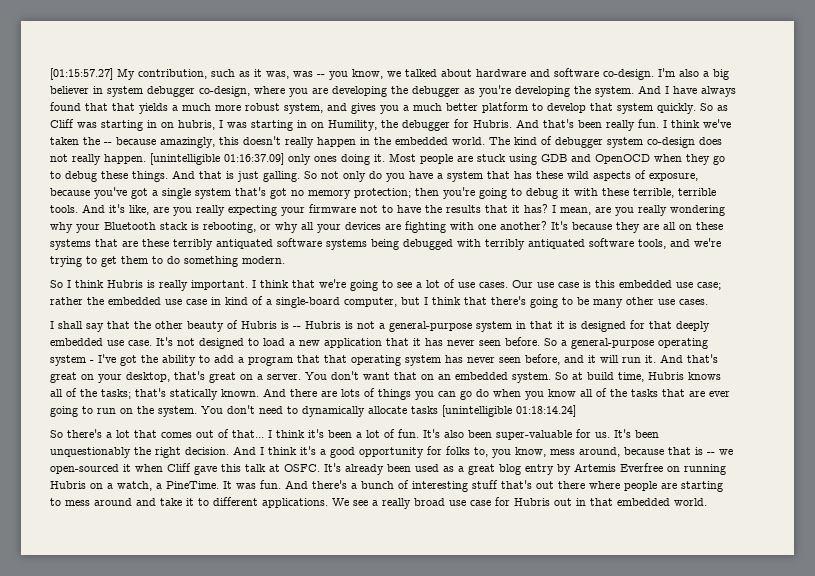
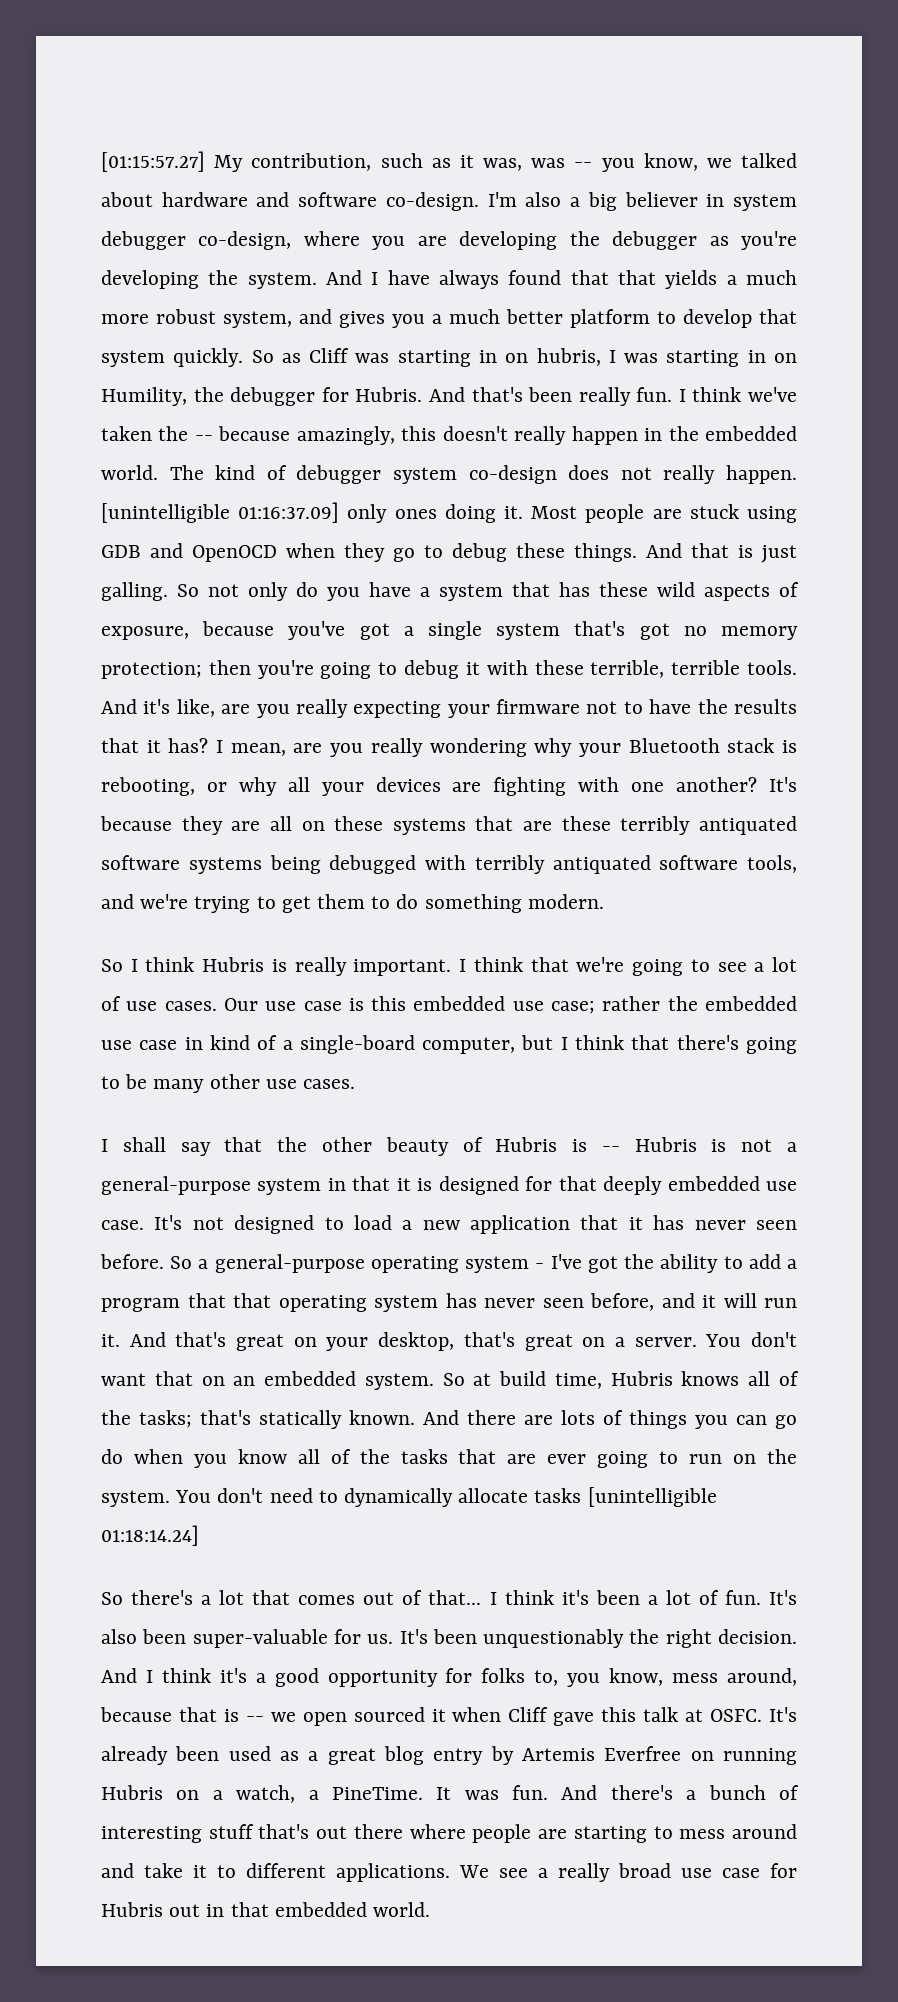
- And I think it's a good opportunity for folks to, you know, mess around, because that is -- we open-sourced it when Cliff gave this talk at OSFC.
+ And I think it's a good opportunity for folks to, you know, mess around, because that is -- we open sourced it when Cliff gave this talk at OSFC.

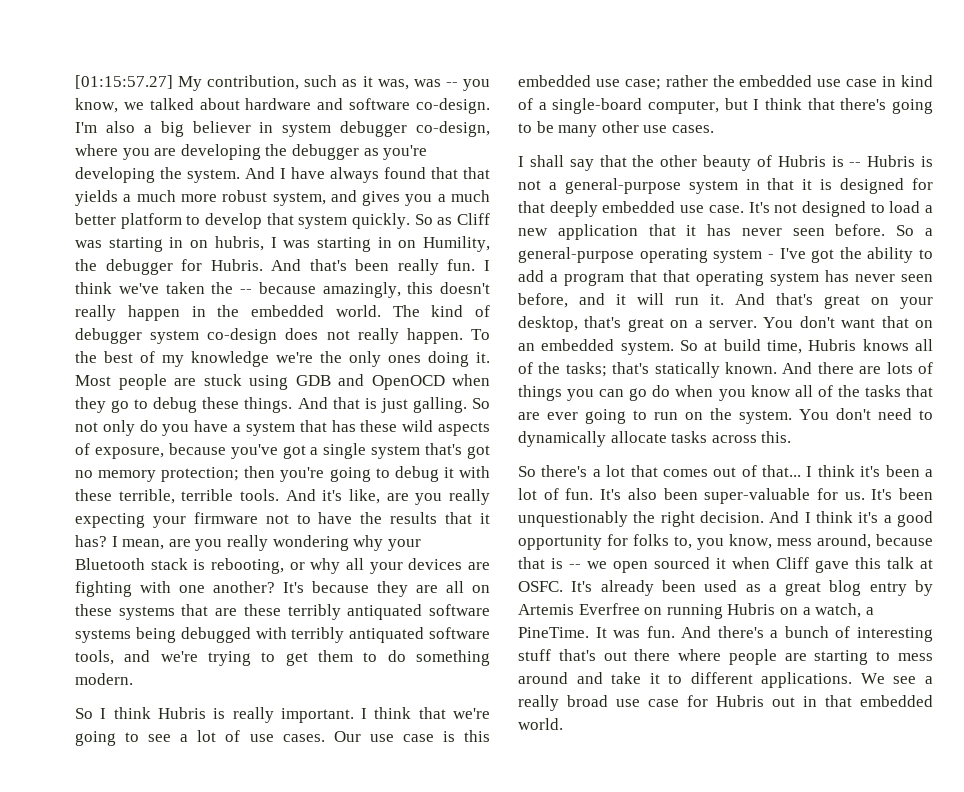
- [unintelligible 01:16:37.09] only ones doing it.
+ To the best of my knowledge we're the only ones doing it.
- You don't need to dynamically allocate tasks [unintelligible 01:18:14.24]
+ You don't need to dynamically allocate tasks across this.

